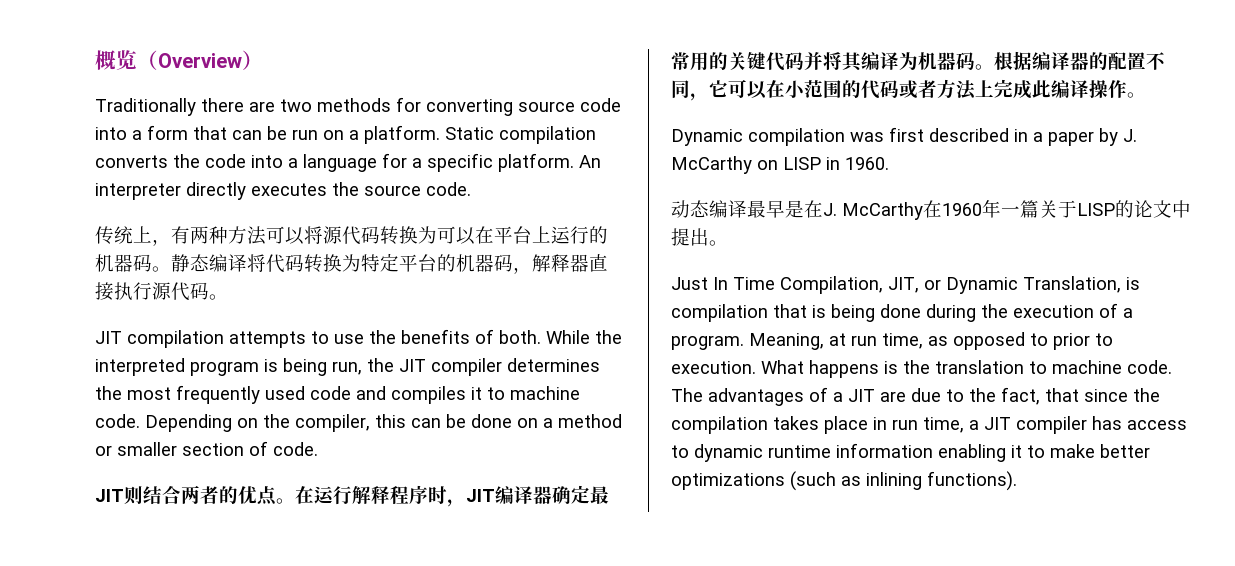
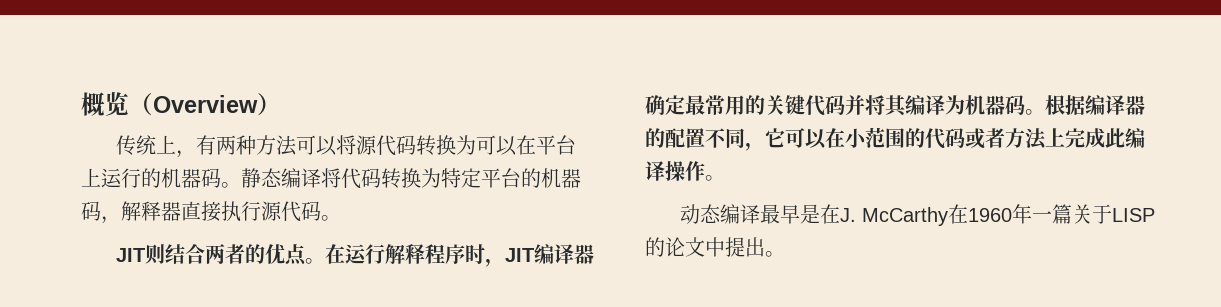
- Traditionally there are two methods for converting source code into a form that can be run on a platform. Static compilation converts the code into a language for a specific platform. An interpreter directly executes the source code.
- JIT compilation attempts to use the benefits of both. While the interpreted program is being run, the JIT compiler determines the most frequently used code and compiles it to machine code. Depending on the compiler, this can be done on a method or smaller section of code.
- Dynamic compilation was first described in a paper by J. McCarthy on LISP in 1960.
- Just In Time Compilation, JIT, or Dynamic Translation, is compilation that is being done during the execution of a program. Meaning, at run time, as opposed to prior to execution. What happens is the translation to machine code. The advantages of a JIT are due to the fact, that since the compilation takes place in run time, a JIT compiler has access to dynamic runtime information enabling it to make better optimizations (such as inlining functions).

